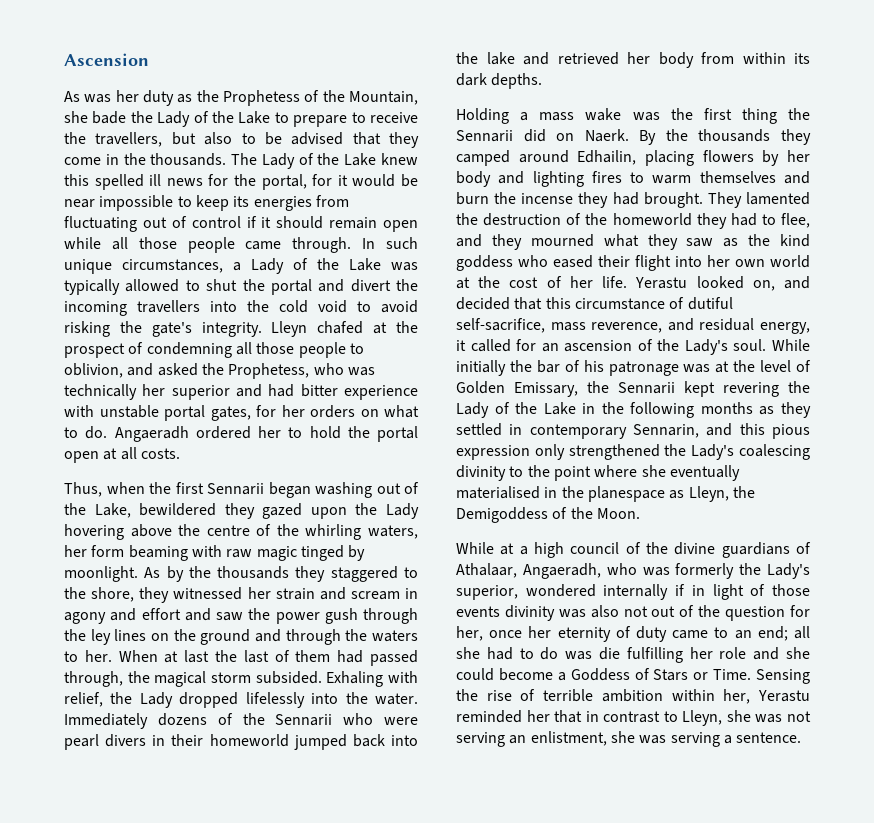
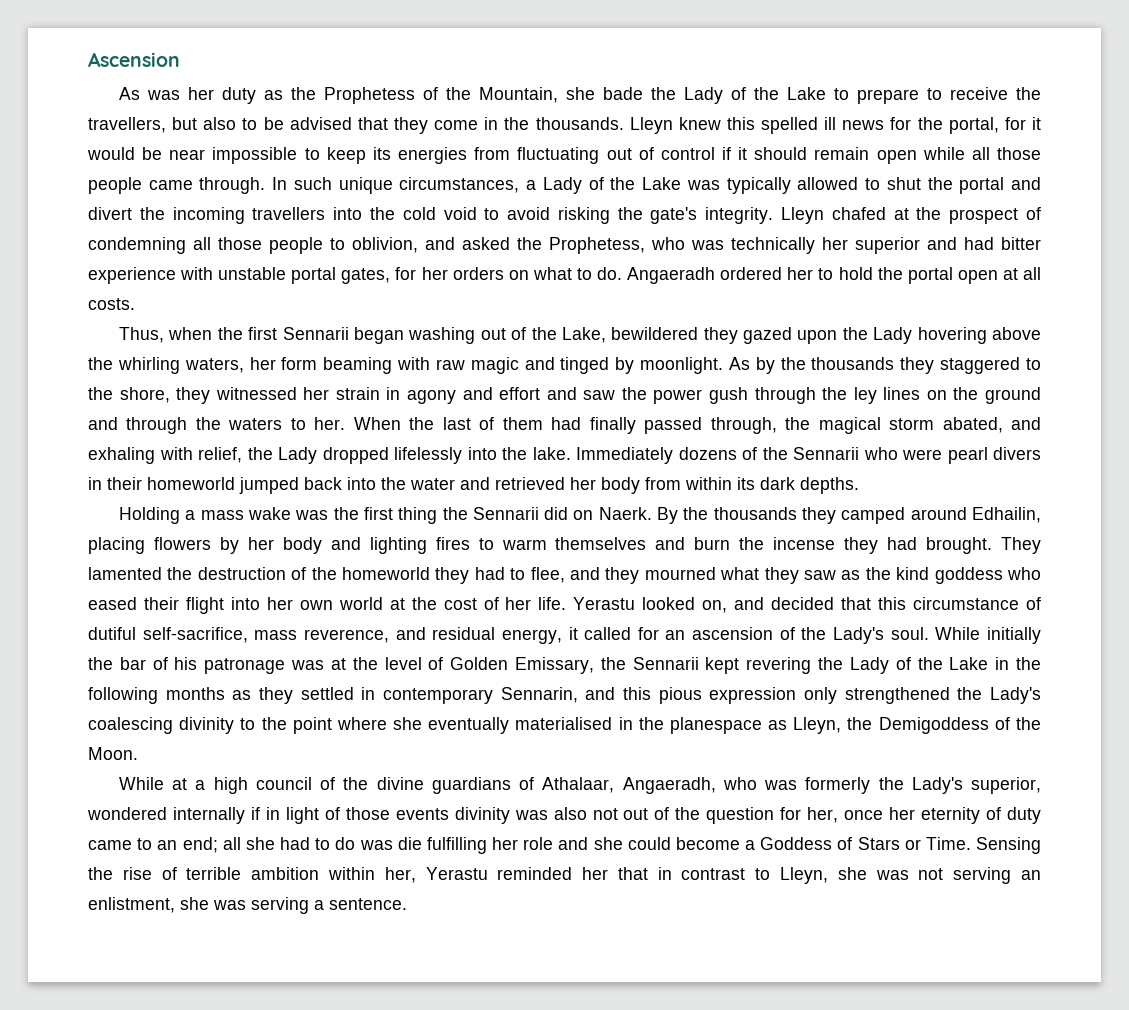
- The Lady of the Lake knew this spelled ill news for the portal, for it would be near impossible to keep its energies from fluctuating out of control if it should remain open while all those people came through.
+ Lleyn knew this spelled ill news for the portal, for it would be near impossible to keep its energies from fluctuating out of control if it should remain open while all those people came through.
- Thus, when the first Sennarii began washing out of the Lake, bewildered they gazed upon the Lady hovering above the centre of the whirling waters, her form beaming with raw magic tinged by moonlight.
+ Thus, when the first Sennarii began washing out of the Lake, bewildered they gazed upon the Lady hovering above the whirling waters, her form beaming with raw magic and tinged by moonlight.
- As by the thousands they staggered to the shore, they witnessed her strain and scream in agony and effort and saw the power gush through the ley lines on the ground and through the waters to her.
+ As by the thousands they staggered to the shore, they witnessed her strain in agony and effort and saw the power gush through the ley lines on the ground and through the waters to her.
- When at last the last of them had passed through, the magical storm subsided. Exhaling with relief, the Lady dropped lifelessly into the water.
+ When the last of them had finally passed through, the magical storm abated, and exhaling with relief, the Lady dropped lifelessly into the lake.
- Immediately dozens of the Sennarii who were pearl divers in their homeworld jumped back into the lake and retrieved her body from within its dark depths.
+ Immediately dozens of the Sennarii who were pearl divers in their homeworld jumped back into the water and retrieved her body from within its dark depths.

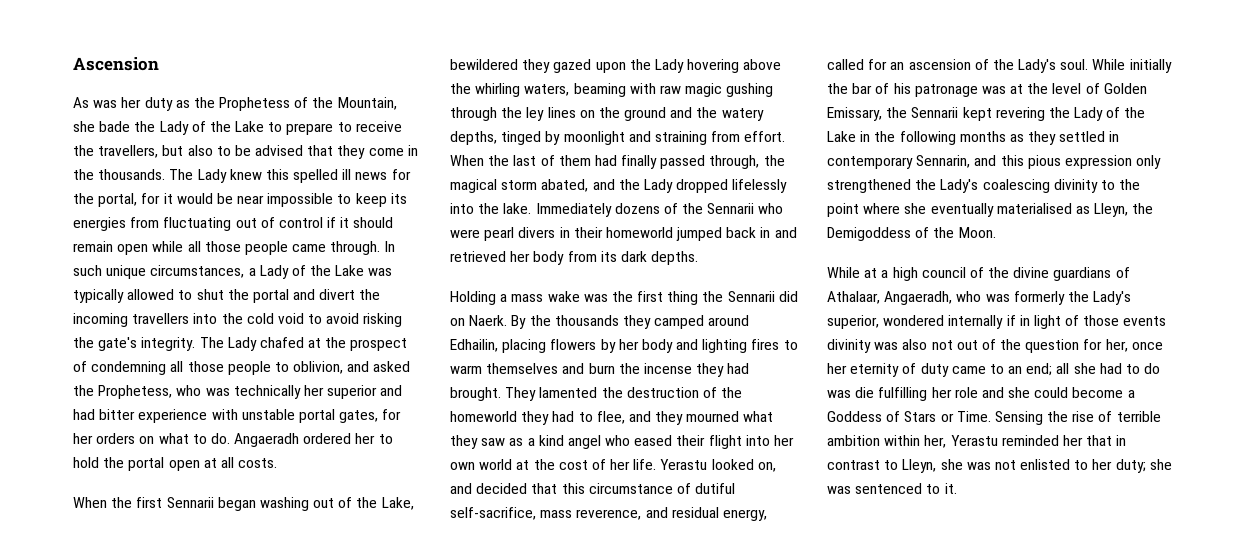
- Lleyn knew this spelled ill news for the portal, for it would be near impossible to keep its energies from fluctuating out of control if it should remain open while all those people came through.
+ The Lady knew this spelled ill news for the portal, for it would be near impossible to keep its energies from fluctuating out of control if it should remain open while all those people came through.
- Lleyn chafed at the prospect of condemning all those people to oblivion, and asked the Prophetess, who was technically her superior and had bitter experience with unstable portal gates, for her orders on what to do.
+ The Lady chafed at the prospect of condemning all those people to oblivion, and asked the Prophetess, who was technically her superior and had bitter experience with unstable portal gates, for her orders on what to do.
- Thus, when the first Sennarii began washing out of the Lake, bewildered they gazed upon the Lady hovering above the whirling waters, her form beaming with raw magic and tinged by moonlight. As by the thousands they staggered to the shore, they witnessed her strain in agony and effort and saw the power gush through the ley lines on the ground and through the waters to her.
+ When the first Sennarii began washing out of the Lake, bewildered they gazed upon the Lady hovering above the whirling waters, beaming with raw magic gushing through the ley lines on the ground and the watery depths, tinged by moonlight and straining from effort.
- When the last of them had finally passed through, the magical storm abated, and exhaling with relief, the Lady dropped lifelessly into the lake.
+ When the last of them had finally passed through, the magical storm abated, and the Lady dropped lifelessly into the lake.
- Immediately dozens of the Sennarii who were pearl divers in their homeworld jumped back into the water and retrieved her body from within its dark depths.
+ Immediately dozens of the Sennarii who were pearl divers in their homeworld jumped back in and retrieved her body from its dark depths.
- They lamented the destruction of the homeworld they had to flee, and they mourned what they saw as the kind goddess who eased their flight into her own world at the cost of her life.
+ They lamented the destruction of the homeworld they had to flee, and they mourned what they saw as a kind angel who eased their flight into her own world at the cost of her life.
- Yerastu looked on, and decided that this circumstance of dutiful self-sacrifice, mass reverence, and residual energy, it called for an ascension of the Lady's soul.
+ Yerastu looked on, and decided that this circumstance of dutiful self-sacrifice, mass reverence, and residual energy, called for an ascension of the Lady's soul.
- While initially the bar of his patronage was at the level of Golden Emissary, the Sennarii kept revering the Lady of the Lake in the following months as they settled in contemporary Sennarin, and this pious expression only strengthened the Lady's coalescing divinity to the point where she eventually materialised in the planespace as Lleyn, the Demigoddess of the Moon.
+ While initially the bar of his patronage was at the level of Golden Emissary, the Sennarii kept revering the Lady of the Lake in the following months as they settled in contemporary Sennarin, and this pious expression only strengthened the Lady's coalescing divinity to the point where she eventually materialised as Lleyn, the Demigoddess of the Moon.
- Sensing the rise of terrible ambition within her, Yerastu reminded her that in contrast to Lleyn, she was not serving an enlistment, she was serving a sentence.
+ Sensing the rise of terrible ambition within her, Yerastu reminded her that in contrast to Lleyn, she was not enlisted to her duty; she was sentenced to it.

